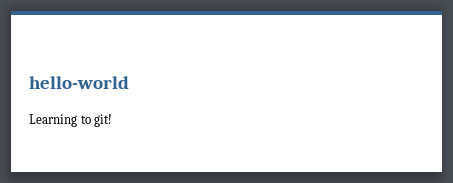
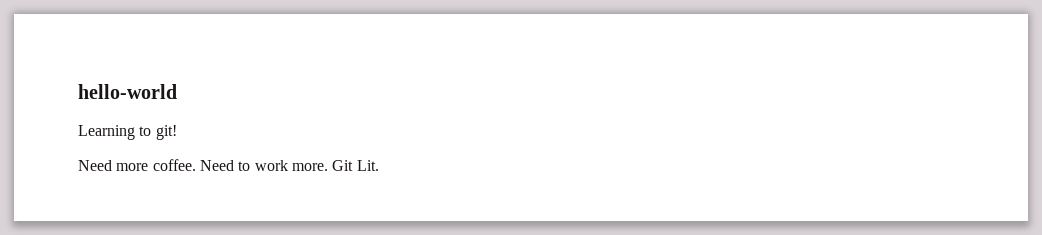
+ Need more coffee. Need to work more. Git Lit.

